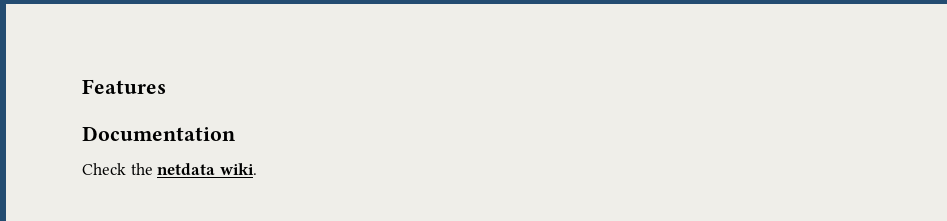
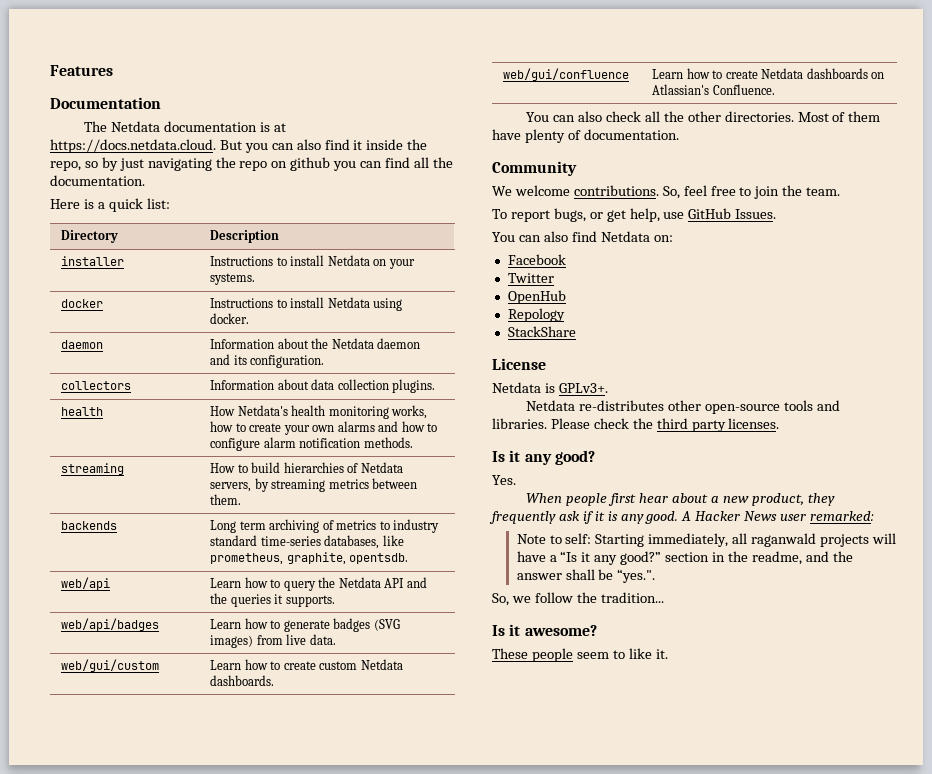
- Check the netdata wiki.
+ The Netdata documentation is at https://docs.netdata.cloud. But you can also find it inside the repo, so by just navigating the repo on github you can find all the documentation.
+ Here is a quick list:
+ Directory | Description
+ installer | Instructions to install Netdata on your systems.
+ docker | Instructions to install Netdata using docker.
+ daemon | Information about the Netdata daemon and its configuration.
+ collectors | Information about data collection plugins.
+ health | How Netdata's health monitoring works, how to create your own alarms and how to configure alarm notification methods.
+ streaming | How to build hierarchies of Netdata servers, by streaming metrics between them.
+ backends | Long term archiving of metrics to industry standard time-series databases, like prometheus, graphite, opentsdb.
+ web/api | Learn how to query the Netdata API and the queries it supports.
+ web/api/badges | Learn how to generate badges (SVG images) from live data.
+ web/gui/custom | Learn how to create custom Netdata dashboards.
+ web/gui/confluence | Learn how to create Netdata dashboards on Atlassian's Confluence.
+ You can also check all the other directories. Most of them have plenty of documentation.
+ Community
+ We welcome contributions. So, feel free to join the team.
+ To report bugs, or get help, use GitHub Issues.
+ You can also find Netdata on:
+ Facebook
+ Twitter
+ OpenHub
+ Repology
+ StackShare
+ License
+ Netdata is GPLv3+.
+ Netdata re-distributes other open-source tools and libraries. Please check the third party licenses.
+ Is it any good?
+ Yes.
+ When people first hear about a new product, they frequently ask if it is any good. A Hacker News user remarked:
+ Note to self: Starting immediately, all raganwald projects will have a “Is it any good?” section in the readme, and the answer shall be “yes.".
+ So, we follow the tradition...
+ Is it awesome?
+ These people seem to like it.

